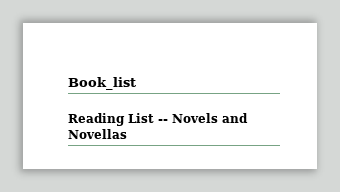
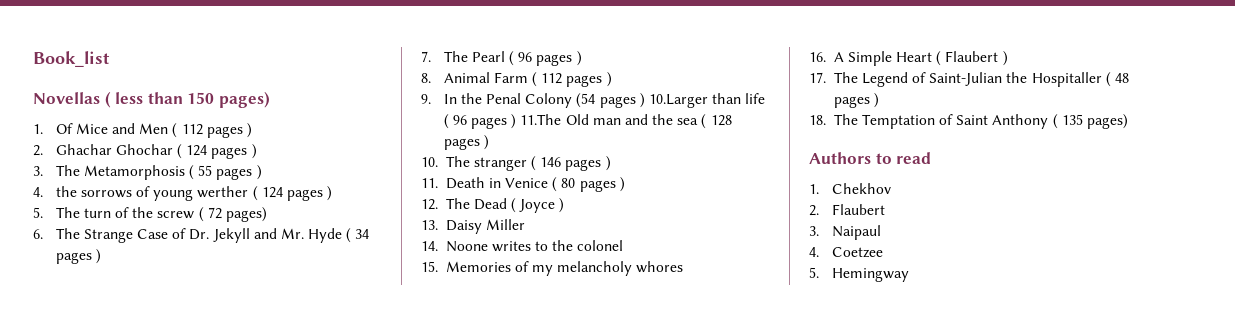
- Reading List -- Novels and Novellas
+ Novellas ( less than 150 pages)
+ 1. Of Mice and Men ( 112 pages )
+ 2. Ghachar Ghochar ( 124 pages )
+ 3. The Metamorphosis ( 55 pages )
+ 4. the sorrows of young werther ( 124 pages )
+ 5. The turn of the screw ( 72 pages)
+ 6. The Strange Case of Dr. Jekyll and Mr. Hyde ( 34 pages )
+ 7. The Pearl ( 96 pages )
+ 8. Animal Farm ( 112 pages )
+ 9. In the Penal Colony (54 pages ) 10.Larger than life ( 96 pages ) 11.The Old man and the sea ( 128 pages )
+ 10. The stranger ( 146 pages )
+ 11. Death in Venice ( 80 pages )
+ 12. The Dead ( Joyce )
+ 13. Daisy Miller
+ 14. Noone writes to the colonel
+ 15. Memories of my melancholy whores
+ 16. A Simple Heart ( Flaubert )
+ 17. The Legend of Saint-Julian the Hospitaller ( 48 pages )
+ 18. The Temptation of Saint Anthony ( 135 pages)
+ Authors to read
+ 1. Chekhov
+ 2. Flaubert
+ 3. Naipaul
+ 4. Coetzee
+ 5. Hemingway

